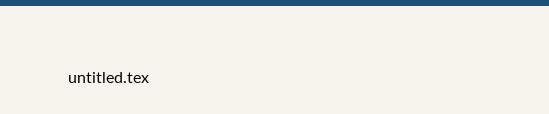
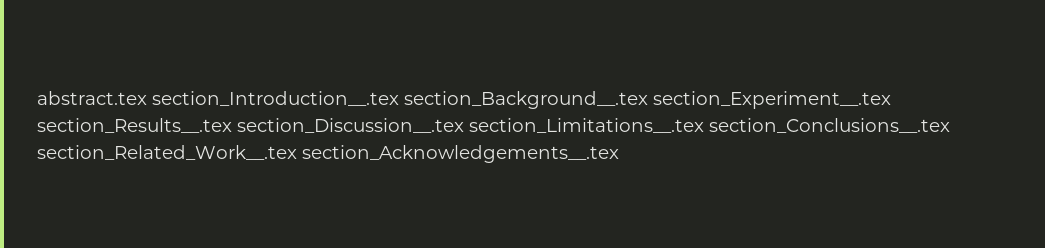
- untitled.tex
+ abstract.tex section_Introduction__.tex section_Background__.tex section_Experiment__.tex section_Results__.tex section_Discussion__.tex section_Limitations__.tex section_Conclusions__.tex section_Related_Work__.tex section_Acknowledgements__.tex

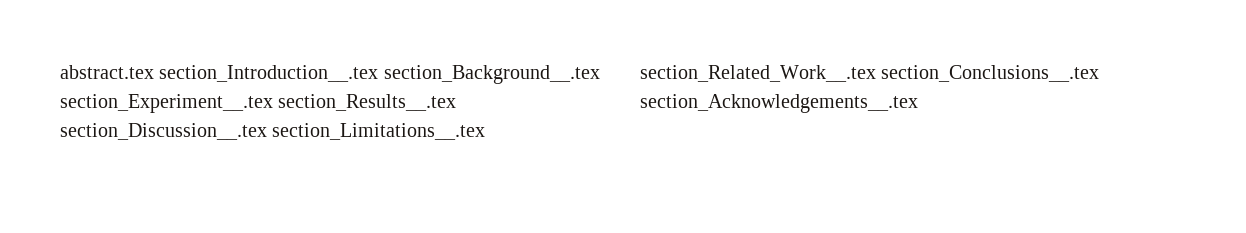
- abstract.tex section_Introduction__.tex section_Background__.tex section_Experiment__.tex section_Results__.tex section_Discussion__.tex section_Limitations__.tex section_Conclusions__.tex section_Related_Work__.tex section_Acknowledgements__.tex
+ abstract.tex section_Introduction__.tex section_Background__.tex section_Experiment__.tex section_Results__.tex section_Discussion__.tex section_Limitations__.tex section_Related_Work__.tex section_Conclusions__.tex section_Acknowledgements__.tex

